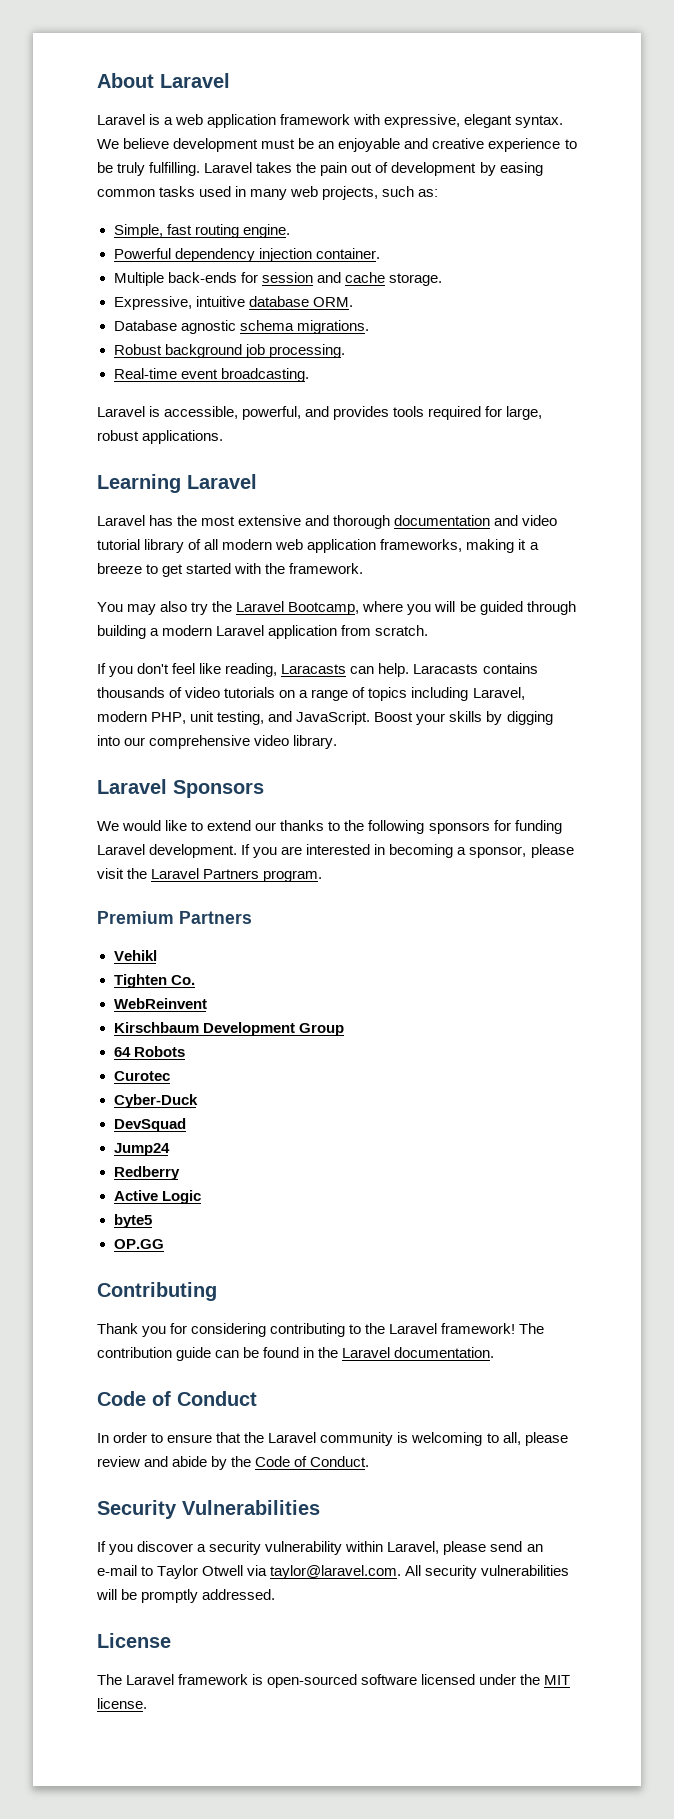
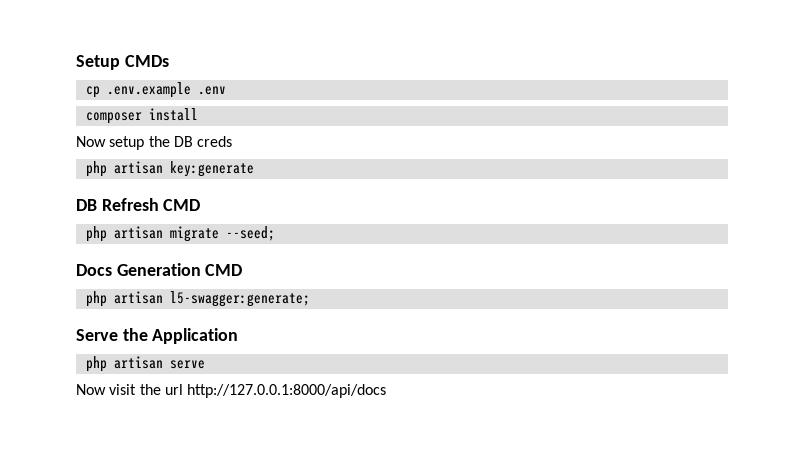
- About Laravel
- Laravel is a web application framework with expressive, elegant syntax. We believe development must be an enjoyable and creative experience to be truly fulfilling. Laravel takes the pain out of development by easing common tasks used in many web projects, such as:
- Simple, fast routing engine.
- Powerful dependency injection container.
- Multiple back-ends for session and cache storage.
- Expressive, intuitive database ORM.
- Database agnostic schema migrations.
- Robust background job processing.
- Real-time event broadcasting.
- Laravel is accessible, powerful, and provides tools required for large, robust applications.
- Learning Laravel
- Laravel has the most extensive and thorough documentation and video tutorial library of all modern web application frameworks, making it a breeze to get started with the framework.
- You may also try the Laravel Bootcamp, where you will be guided through building a modern Laravel application from scratch.
- If you don't feel like reading, Laracasts can help. Laracasts contains thousands of video tutorials on a range of topics including Laravel, modern PHP, unit testing, and JavaScript. Boost your skills by digging into our comprehensive video library.
- Laravel Sponsors
- We would like to extend our thanks to the following sponsors for funding Laravel development. If you are interested in becoming a sponsor, please visit the Laravel Partners program.
- Premium Partners
- Vehikl
- Tighten Co.
- WebReinvent
- Kirschbaum Development Group
- 64 Robots
- Curotec
- Cyber-Duck
- DevSquad
- Jump24
- Redberry
- Active Logic
- byte5
- OP.GG
- Contributing
- Thank you for considering contributing to the Laravel framework! The contribution guide can be found in the Laravel documentation.
- Code of Conduct
- In order to ensure that the Laravel community is welcoming to all, please review and abide by the Code of Conduct.
- Security Vulnerabilities
- If you discover a security vulnerability within Laravel, please send an e-mail to Taylor Otwell via taylor@laravel.com. All security vulnerabilities will be promptly addressed.
- License
- The Laravel framework is open-sourced software licensed under the MIT license.
+ Setup CMDs
+ cp .env.example .env
+ composer install
+ Now setup the DB creds
+ php artisan key:generate
+ DB Refresh CMD
+ php artisan migrate --seed;
+ Docs Generation CMD
+ php artisan l5-swagger:generate;
+ Serve the Application
+ php artisan serve
+ Now visit the url http://127.0.0.1:8000/api/docs

